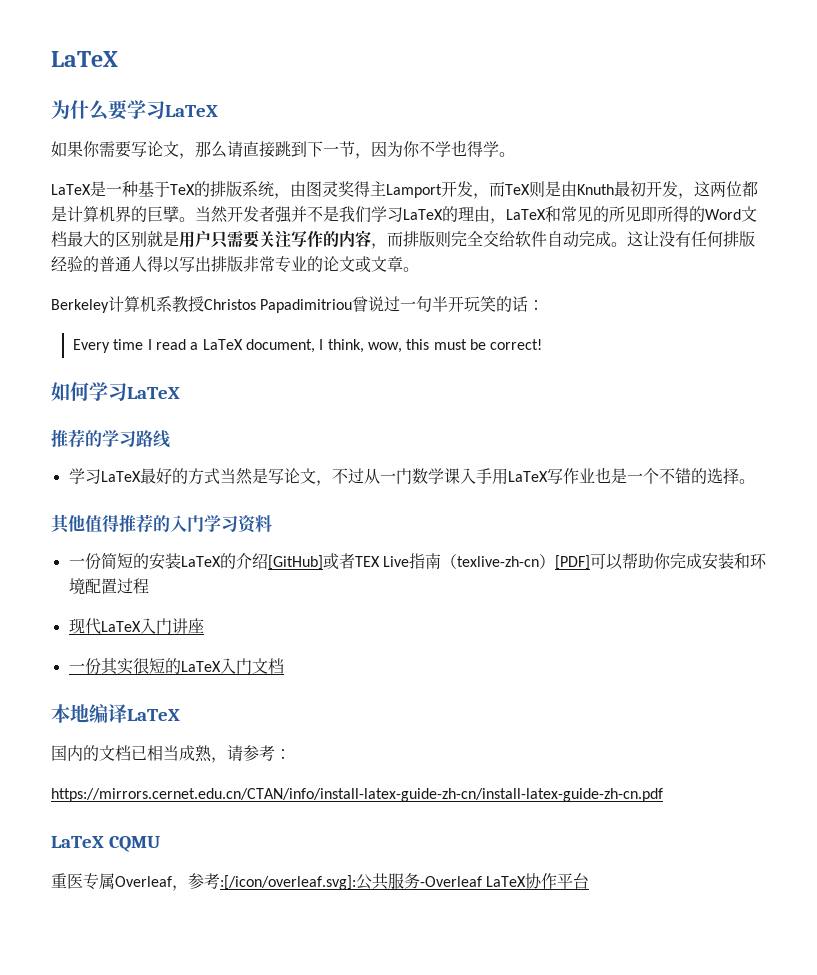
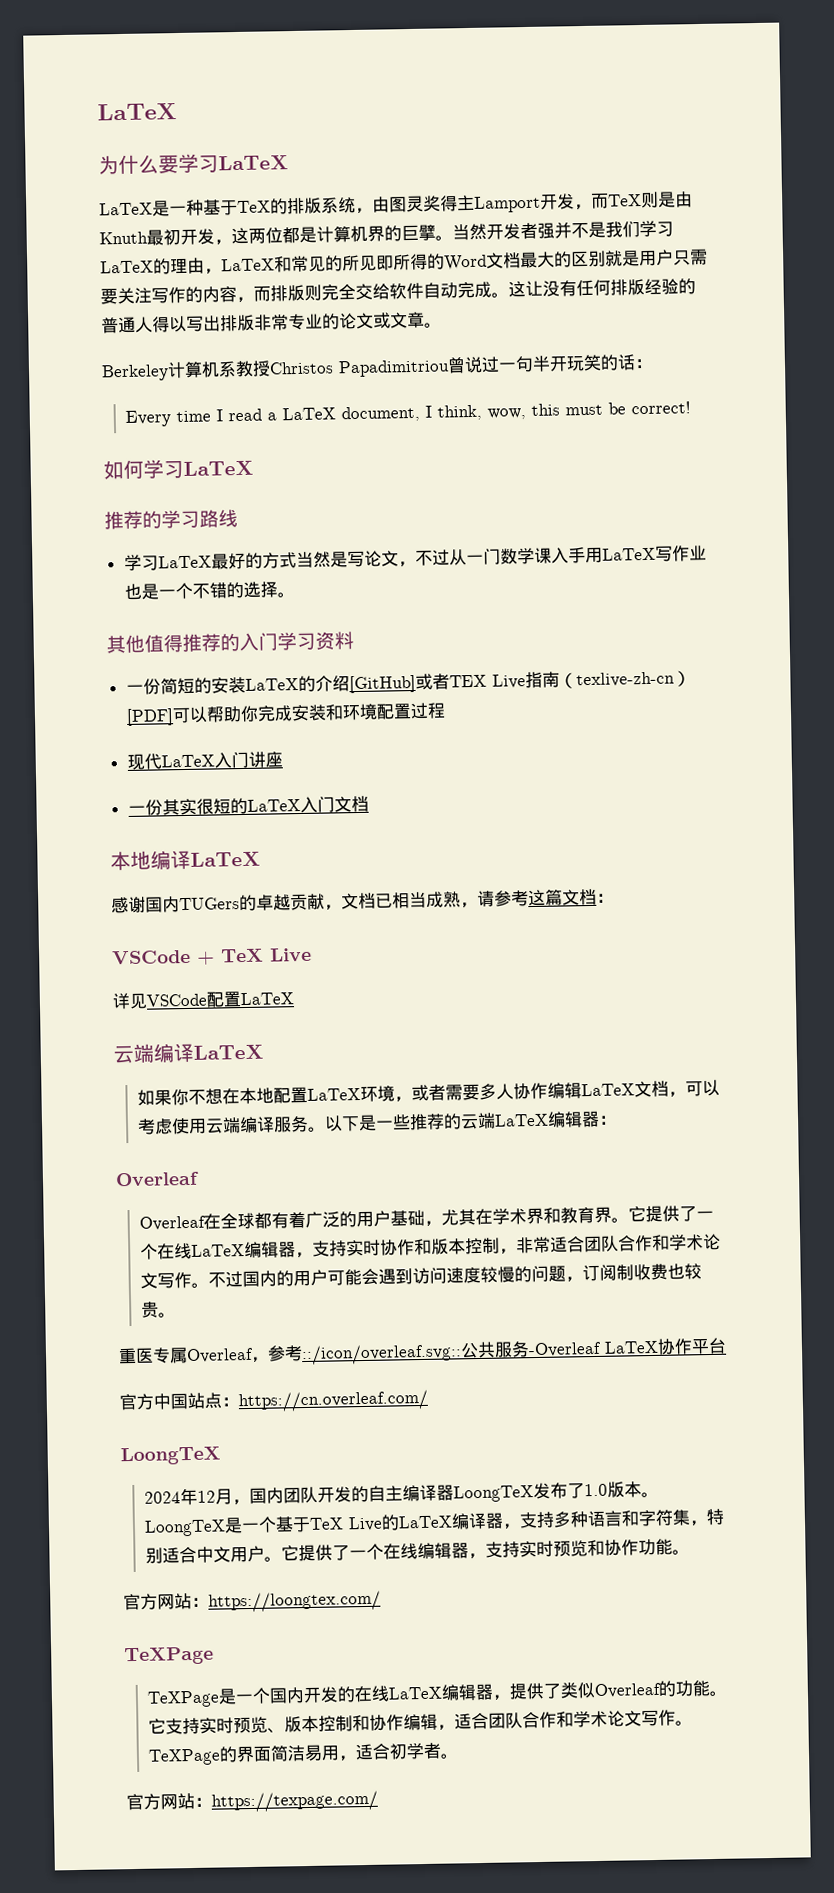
- 如果你需要写论文，那么请直接跳到下一节，因为你不学也得学。
- 国内的文档已相当成熟，请参考：
- https://mirrors.cernet.edu.cn/CTAN/info/install-latex-guide-zh-cn/install-latex-guide-zh-cn.pdf
- LaTeX CQMU
+ 感谢国内TUGers的卓越贡献，文档已相当成熟，请参考这篇文档：
+ VSCode + TeX Live
+ 详见VSCode配置LaTeX
+ 云端编译LaTeX
+ 如果你不想在本地配置LaTeX环境，或者需要多人协作编辑LaTeX文档，可以考虑使用云端编译服务。以下是一些推荐的云端LaTeX编辑器：
+ Overleaf
+ Overleaf在全球都有着广泛的用户基础，尤其在学术界和教育界。它提供了一个在线LaTeX编辑器，支持实时协作和版本控制，非常适合团队合作和学术论文写作。不过国内的用户可能会遇到访问速度较慢的问题，订阅制收费也较贵。
- 重医专属Overleaf，参考:[/icon/overleaf.svg]:公共服务-Overleaf LaTeX协作平台
+ 重医专属Overleaf，参考::/icon/overleaf.svg::公共服务-Overleaf LaTeX协作平台
+ 官方中国站点：https://cn.overleaf.com/
+ LoongTeX
+ 2024年12月，国内团队开发的自主编译器LoongTeX发布了1.0版本。LoongTeX是一个基于TeX Live的LaTeX编译器，支持多种语言和字符集，特别适合中文用户。它提供了一个在线编辑器，支持实时预览和协作功能。
+ 官方网站：https://loongtex.com/
+ TeXPage
+ TeXPage是一个国内开发的在线LaTeX编辑器，提供了类似Overleaf的功能。它支持实时预览、版本控制和协作编辑，适合团队合作和学术论文写作。TeXPage的界面简洁易用，适合初学者。
+ 官方网站：https://texpage.com/

